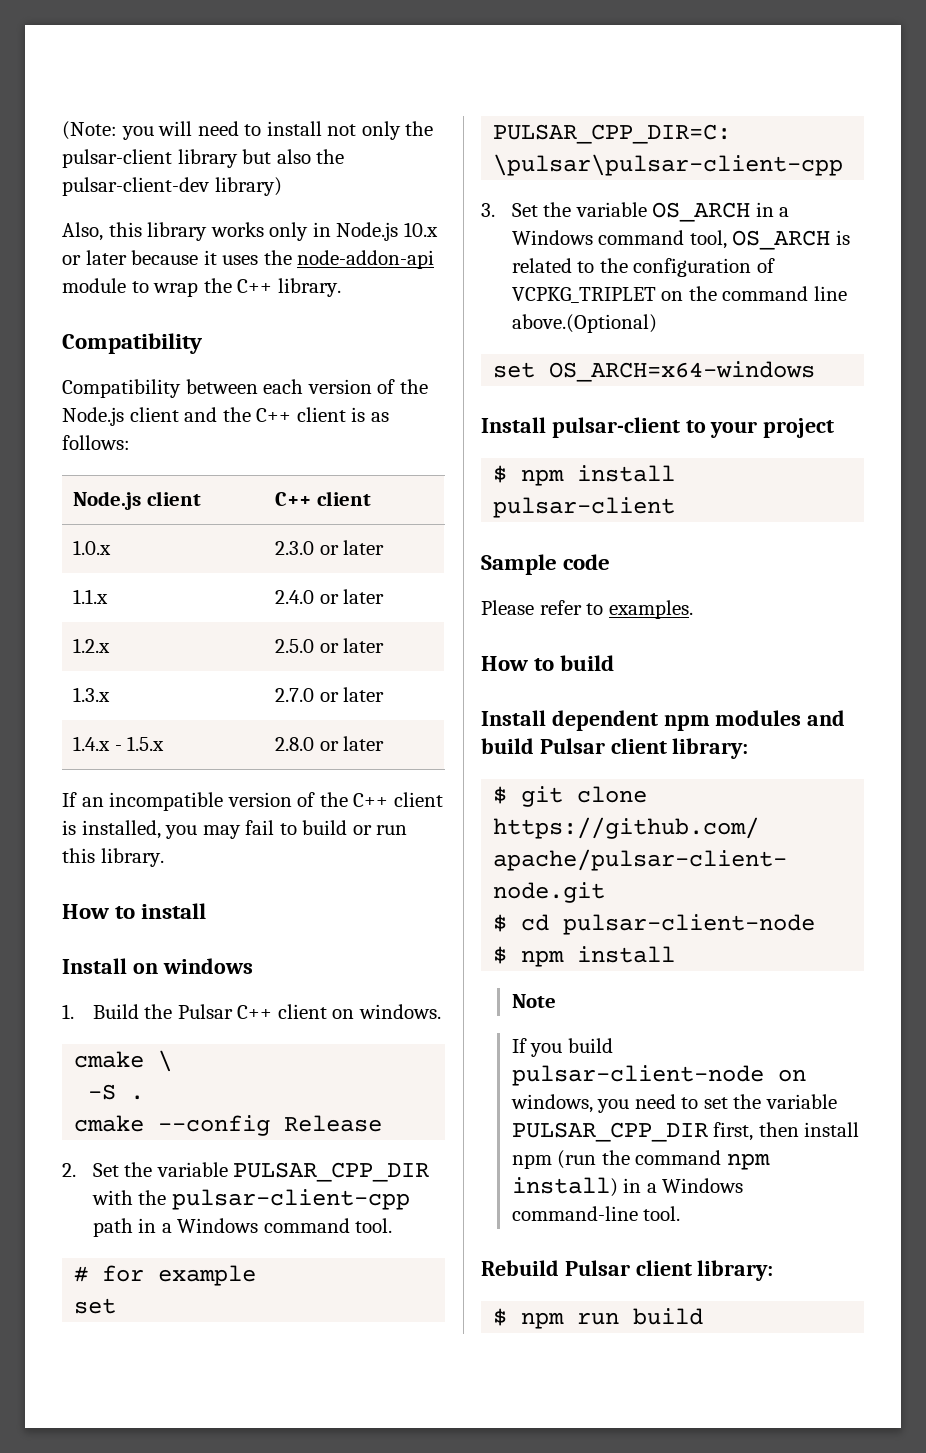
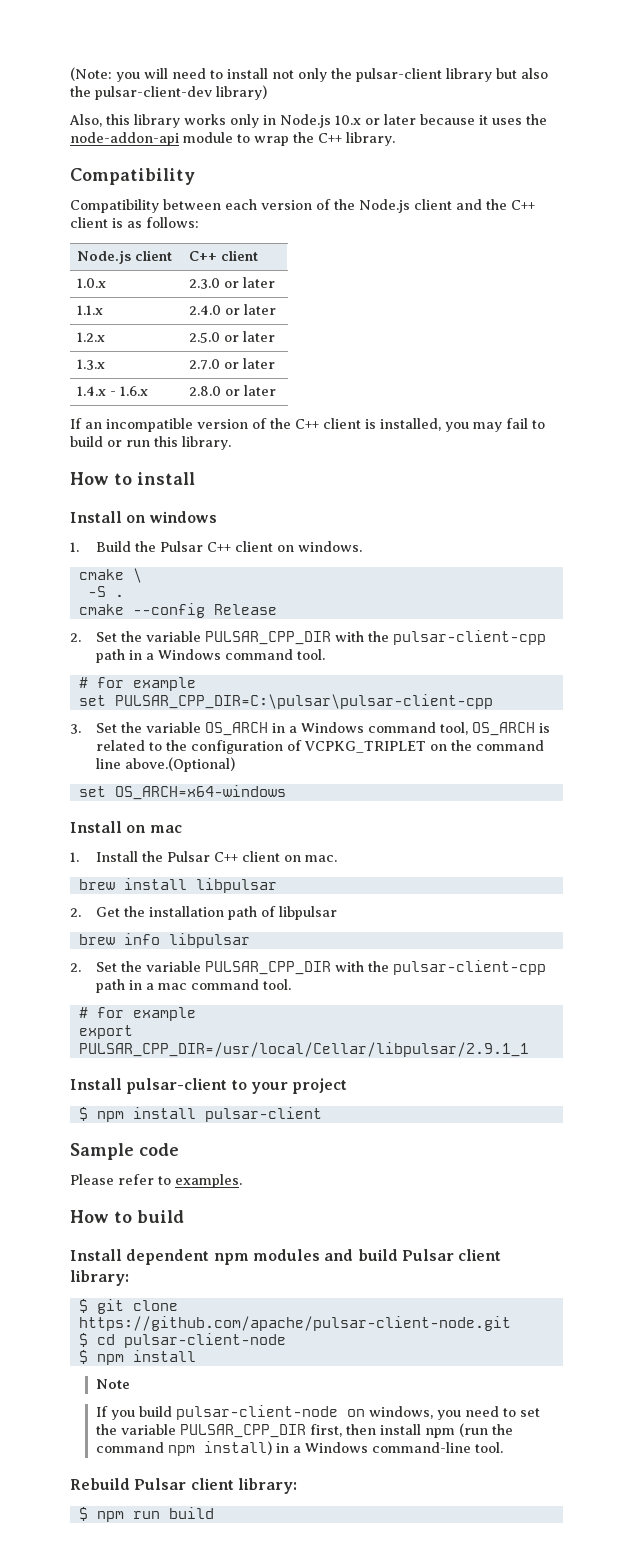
- 1.4.x - 1.5.x | 2.8.0 or later
+ 1.4.x - 1.6.x | 2.8.0 or later
+ Install on mac
+ 1. Install the Pulsar C++ client on mac.
+ brew install libpulsar
+ 2. Get the installation path of libpulsar
+ brew info libpulsar
+ 2. Set the variable PULSAR_CPP_DIR with the pulsar-client-cpp path in a mac command tool.
+ # for example
+ export PULSAR_CPP_DIR=/usr/local/Cellar/libpulsar/2.9.1_1

